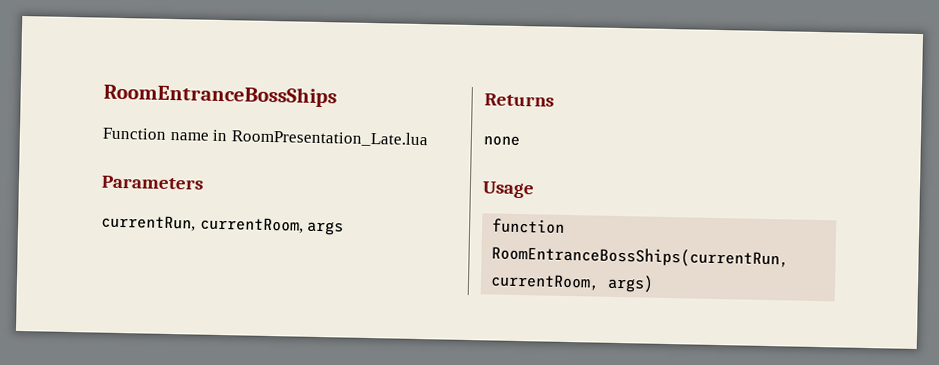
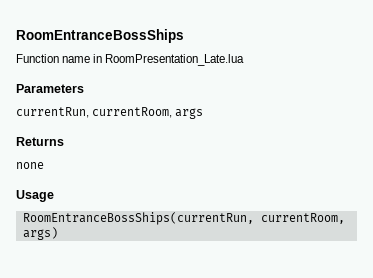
- function RoomEntranceBossShips(currentRun, currentRoom, args)
+ RoomEntranceBossShips(currentRun, currentRoom, args)

